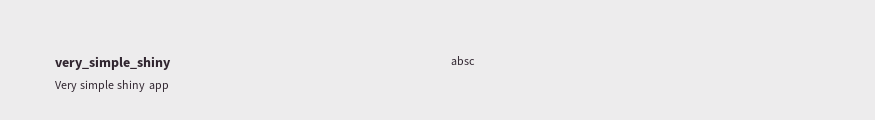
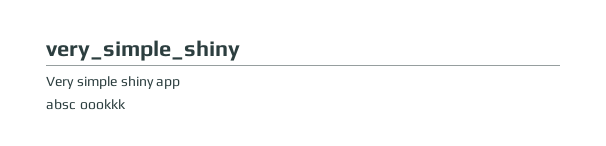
- absc
+ absc oookkk

